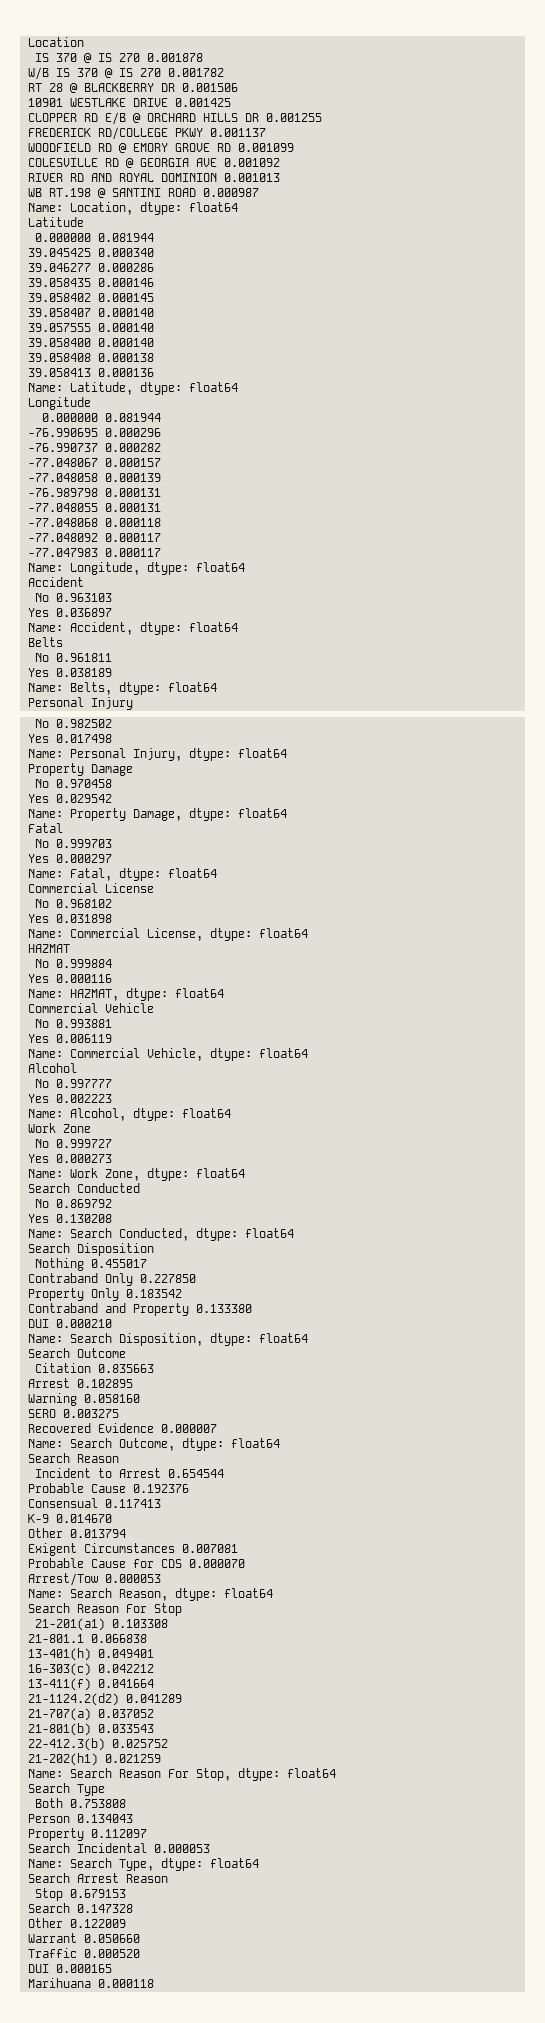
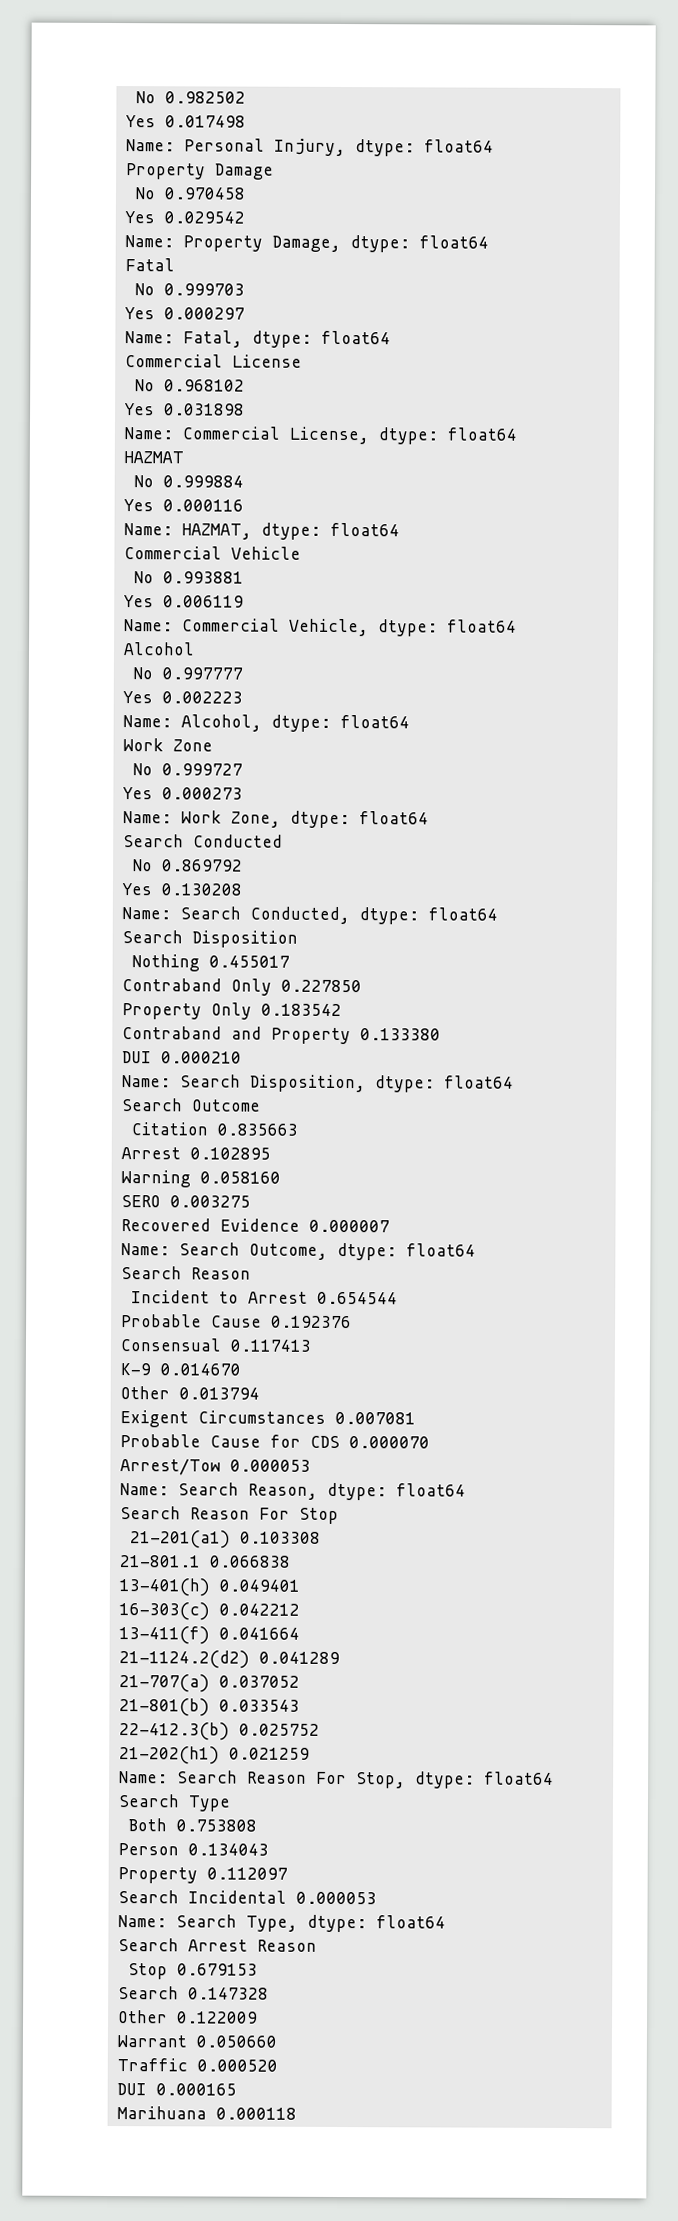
- Location
- IS 370 @ IS 270 0.001878
- W/B IS 370 @ IS 270 0.001782
- RT 28 @ BLACKBERRY DR 0.001506
- 10901 WESTLAKE DRIVE 0.001425
- CLOPPER RD E/B @ ORCHARD HILLS DR 0.001255
- FREDERICK RD/COLLEGE PKWY 0.001137
- WOODFIELD RD @ EMORY GROVE RD 0.001099
- COLESVILLE RD @ GEORGIA AVE 0.001092
- RIVER RD AND ROYAL DOMINION 0.001013
- WB RT.198 @ SANTINI ROAD 0.000987
- Name: Location, dtype: float64
- Latitude
- 0.000000 0.081944
- 39.045425 0.000340
- 39.046277 0.000286
- 39.058435 0.000146
- 39.058402 0.000145
- 39.058407 0.000140
- 39.057555 0.000140
- 39.058400 0.000140
- 39.058408 0.000138
- 39.058413 0.000136
- Name: Latitude, dtype: float64
- Longitude
- 0.000000 0.081944
- -76.990695 0.000296
- -76.990737 0.000282
- -77.048067 0.000157
- -77.048058 0.000139
- -76.989798 0.000131
- -77.048055 0.000131
- -77.048068 0.000118
- -77.048092 0.000117
- -77.047983 0.000117
- Name: Longitude, dtype: float64
- Accident
- No 0.963103
- Yes 0.036897
- Name: Accident, dtype: float64
- Belts
- No 0.961811
- Yes 0.038189
- Name: Belts, dtype: float64
- Personal Injury

